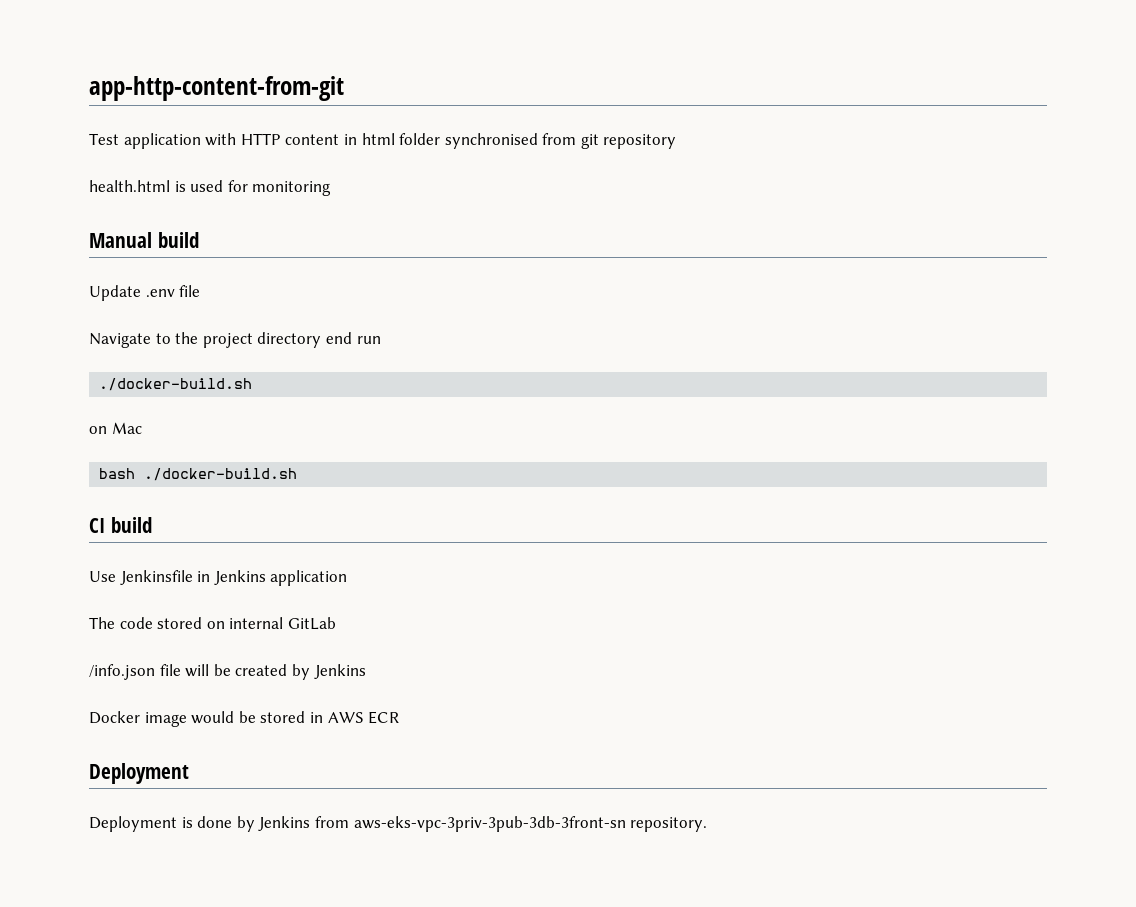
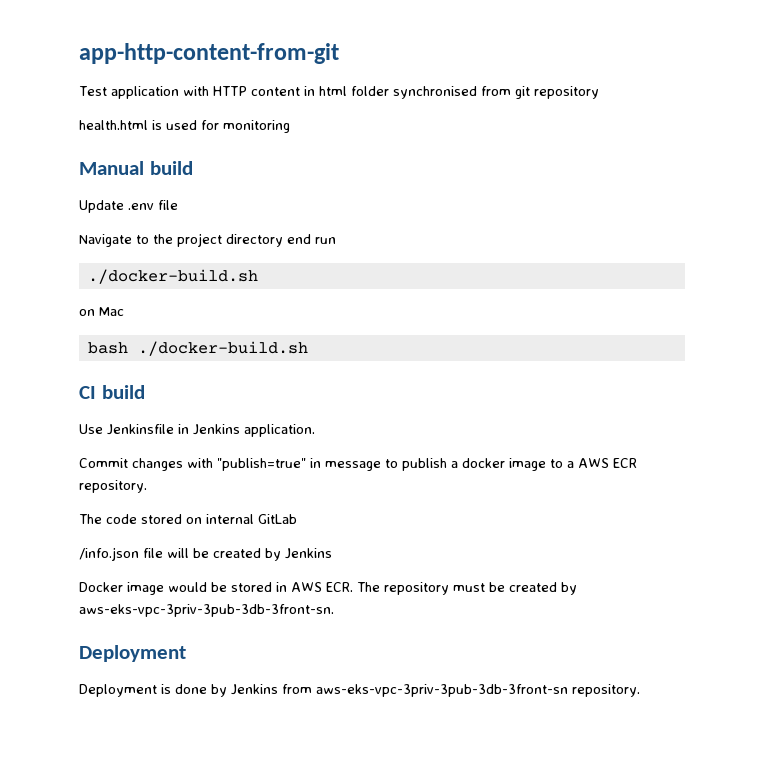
- Use Jenkinsfile in Jenkins application
+ Use Jenkinsfile in Jenkins application.
+ Commit changes with "publish=true" in message to publish a docker image to a AWS ECR repository.
- Docker image would be stored in AWS ECR
+ Docker image would be stored in AWS ECR. The repository must be created by aws-eks-vpc-3priv-3pub-3db-3front-sn.

